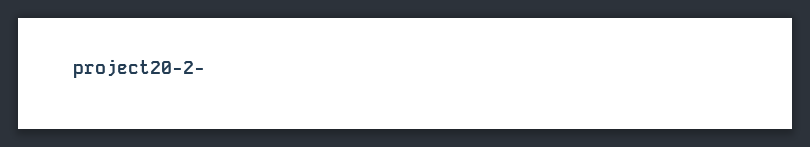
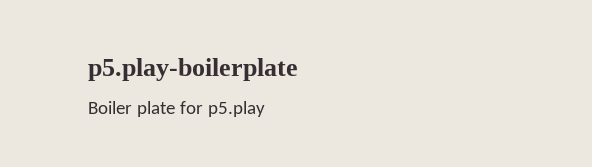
- project20-2-
+ p5.play-boilerplate
+ Boiler plate for p5.play

